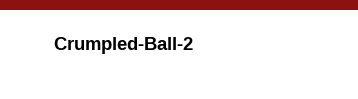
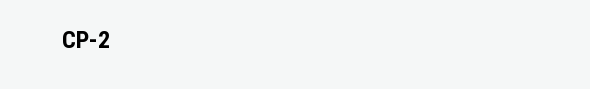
- Crumpled-Ball-2
+ CP-2

